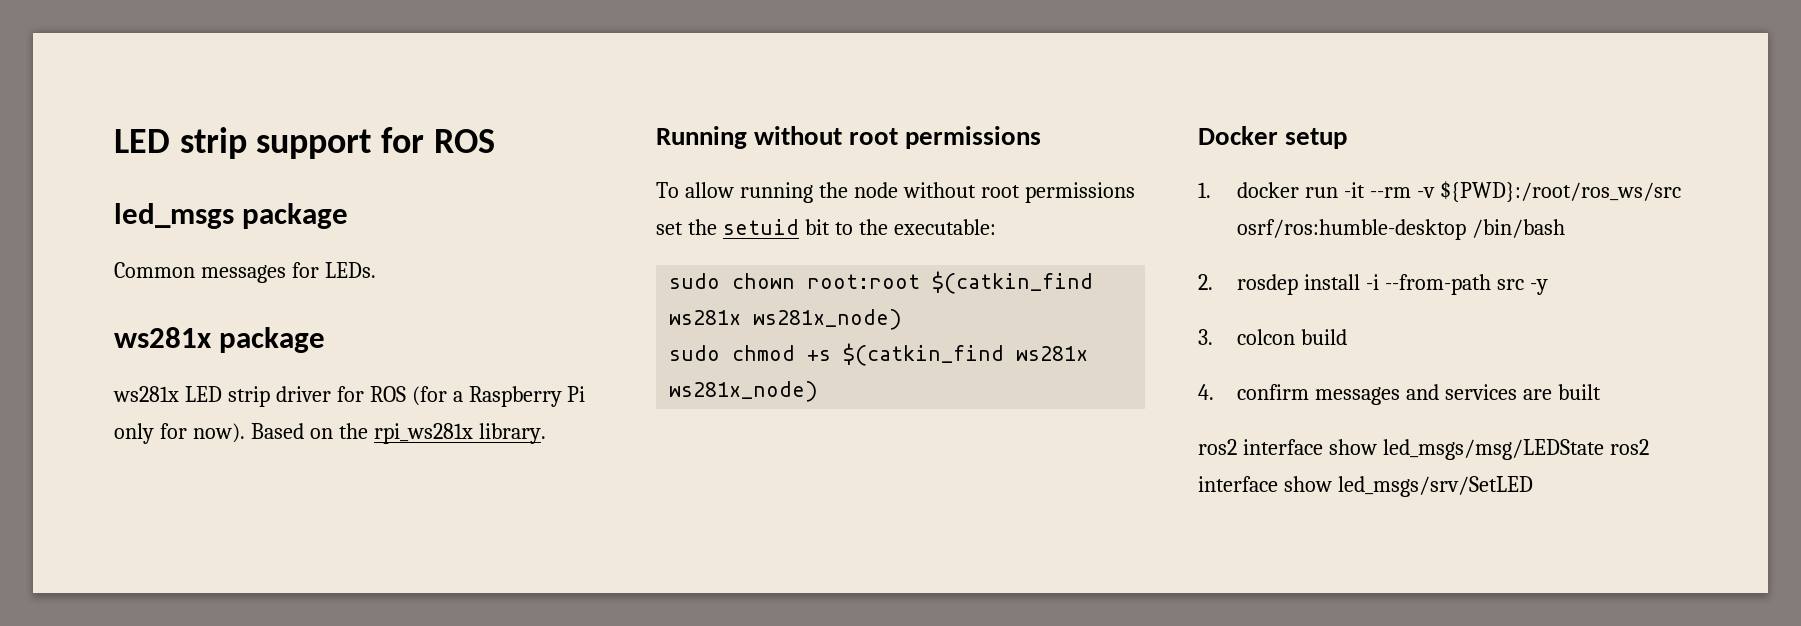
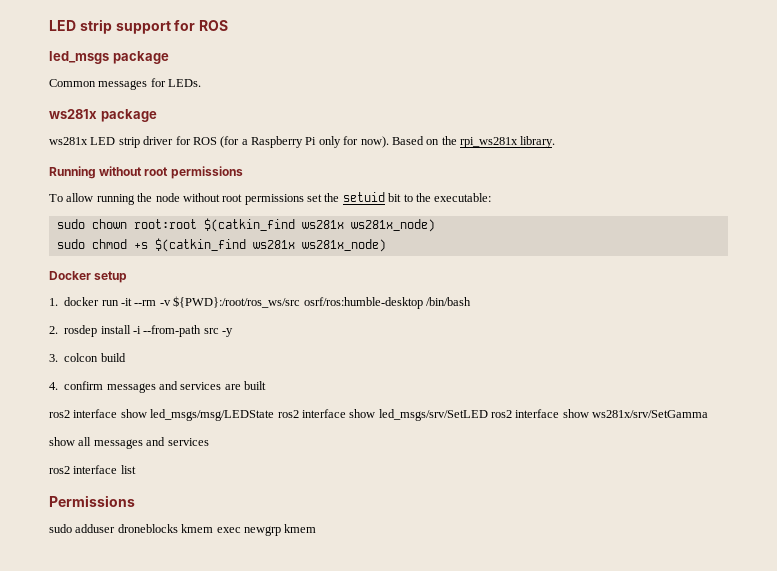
- ros2 interface show led_msgs/msg/LEDState ros2 interface show led_msgs/srv/SetLED
+ ros2 interface show led_msgs/msg/LEDState ros2 interface show led_msgs/srv/SetLED ros2 interface show ws281x/srv/SetGamma
+ show all messages and services
+ ros2 interface list
+ Permissions
+ sudo adduser droneblocks kmem exec newgrp kmem

